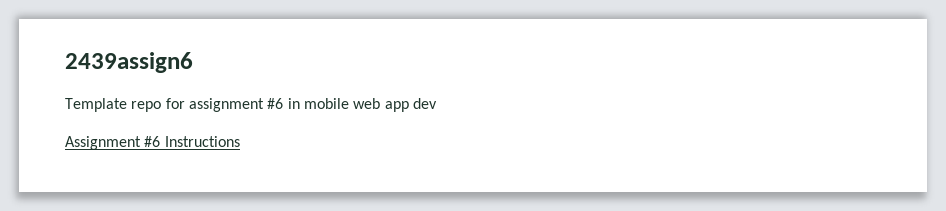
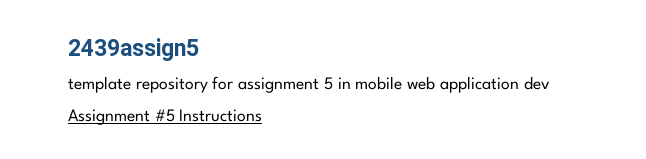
- 2439assign6
- Template repo for assignment #6 in mobile web app dev
+ 2439assign5
+ template repository for assignment 5 in mobile web application dev
- Assignment #6 Instructions
+ Assignment #5 Instructions

